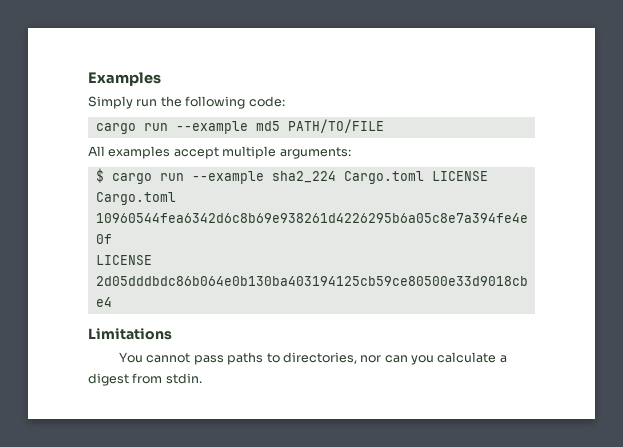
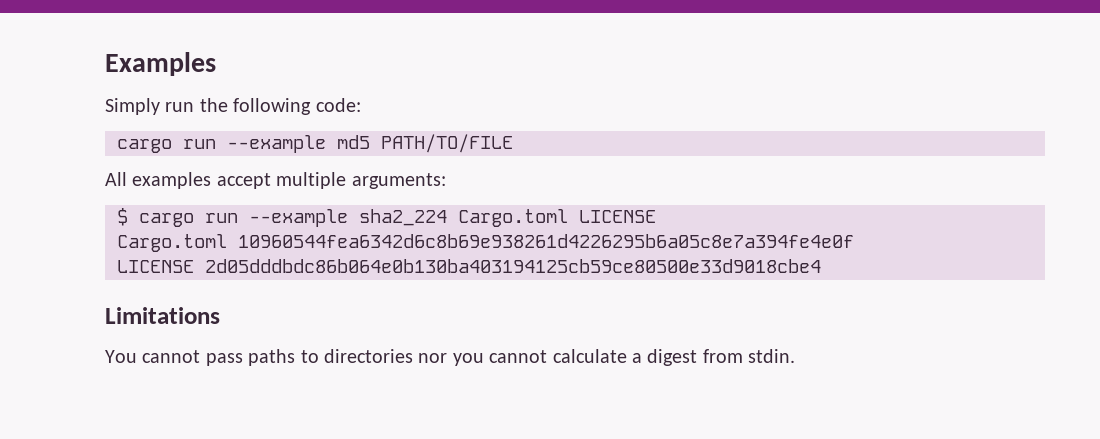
- You cannot pass paths to directories, nor can you calculate a digest from stdin.
+ You cannot pass paths to directories nor you cannot calculate a digest from stdin.

